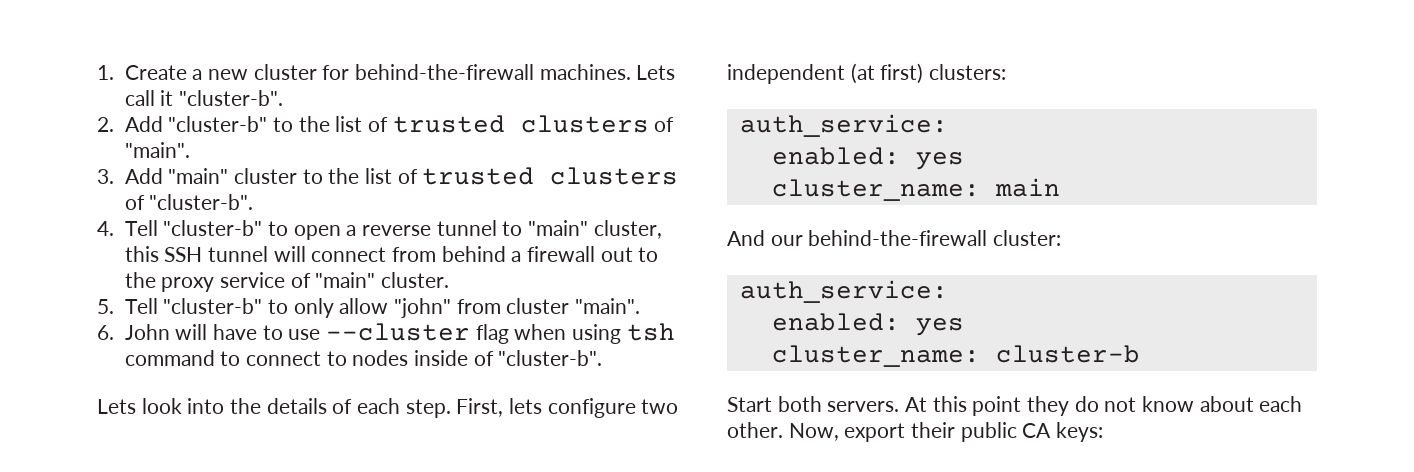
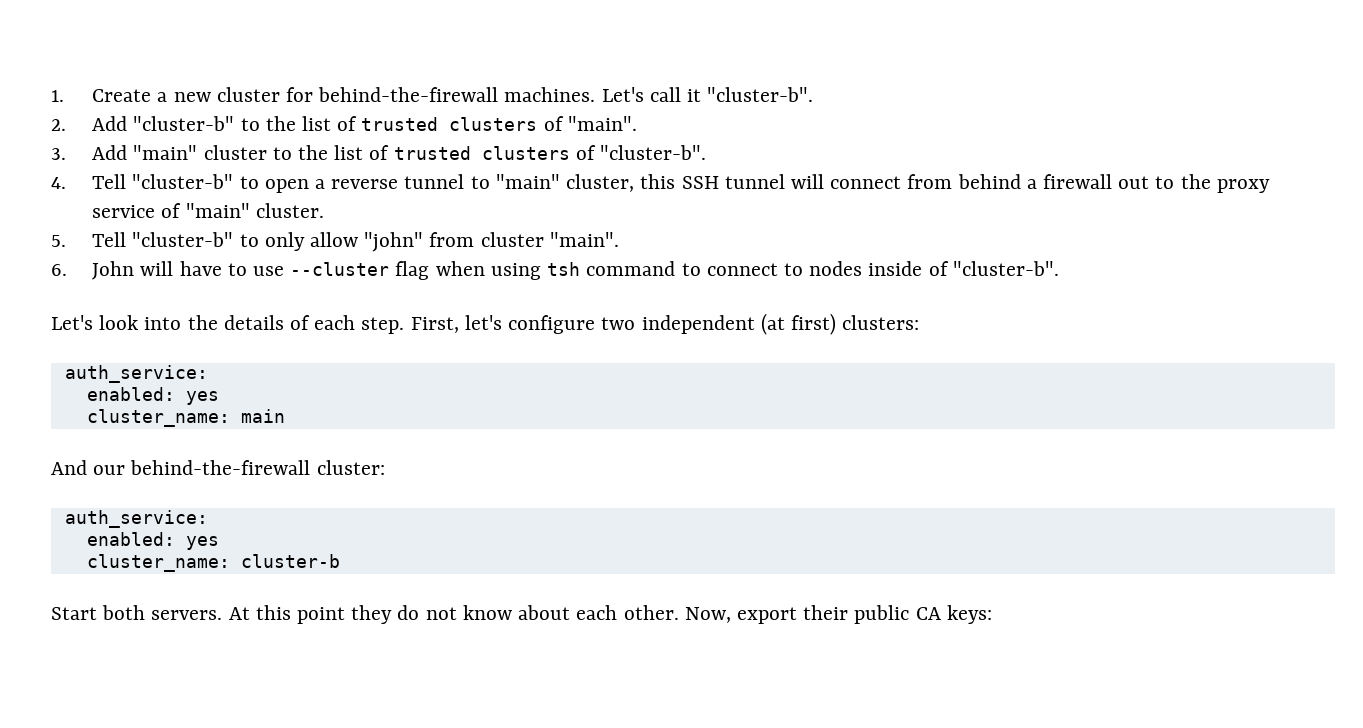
- Lets call it "cluster-b".
+ Let's call it "cluster-b".
- Lets look into the details of each step.
+ Let's look into the details of each step.
- First, lets configure two independent (at first) clusters:
+ First, let's configure two independent (at first) clusters:

